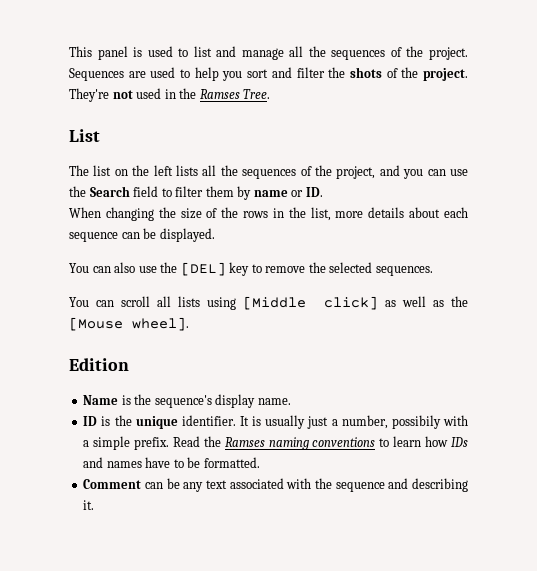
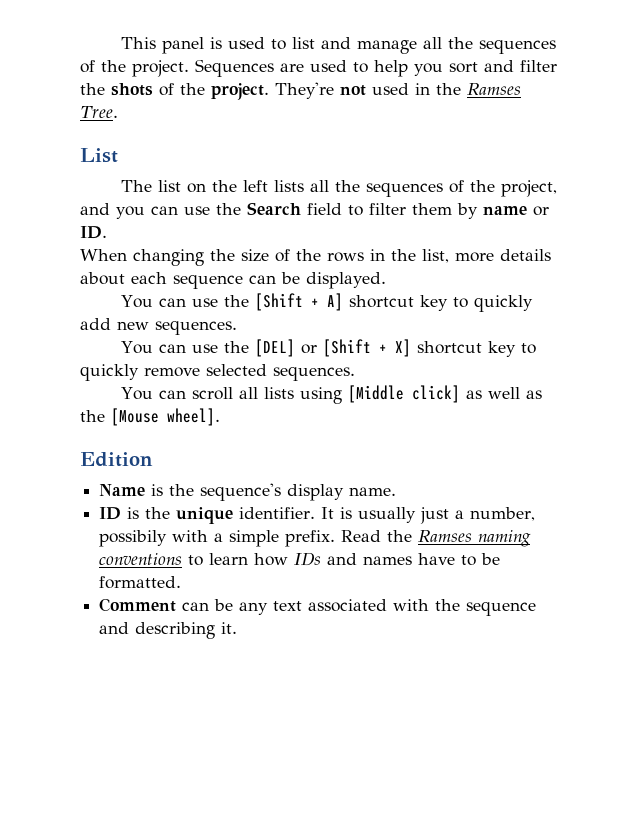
- You can also use the [DEL] key to remove the selected sequences.
+ You can use the [Shift + A] shortcut key to quickly add new sequences.
+ You can use the [DEL] or [Shift + X] shortcut key to quickly remove selected sequences.

